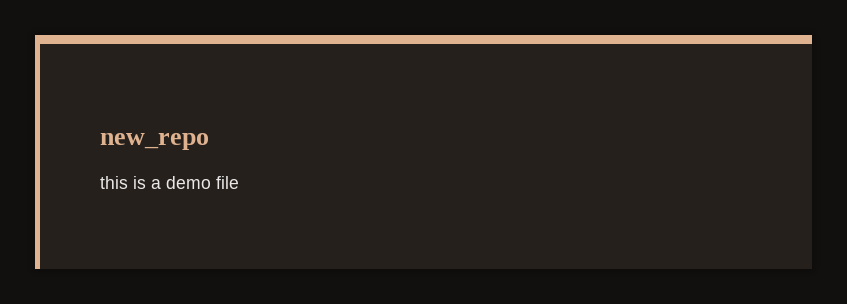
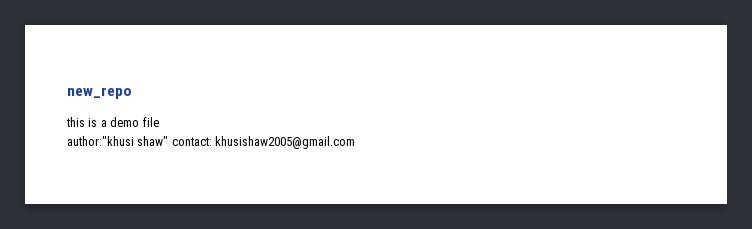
+ author:"khusi shaw" contact: khusishaw2005@gmail.com

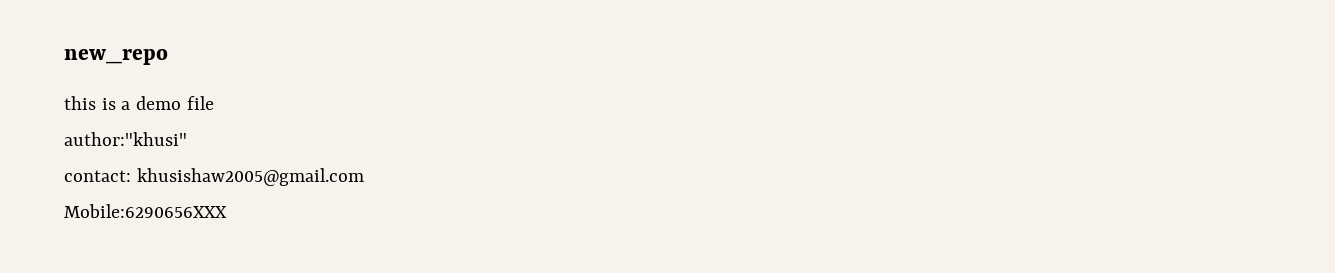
- author:"khusi shaw" contact: khusishaw2005@gmail.com
+ author:"khusi"
+ contact: khusishaw2005@gmail.com
+ Mobile:6290656XXX

